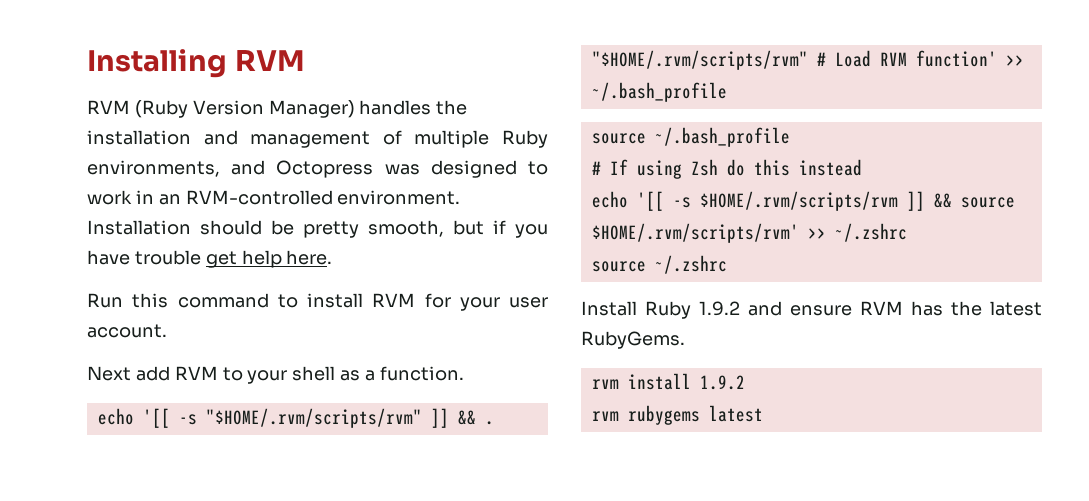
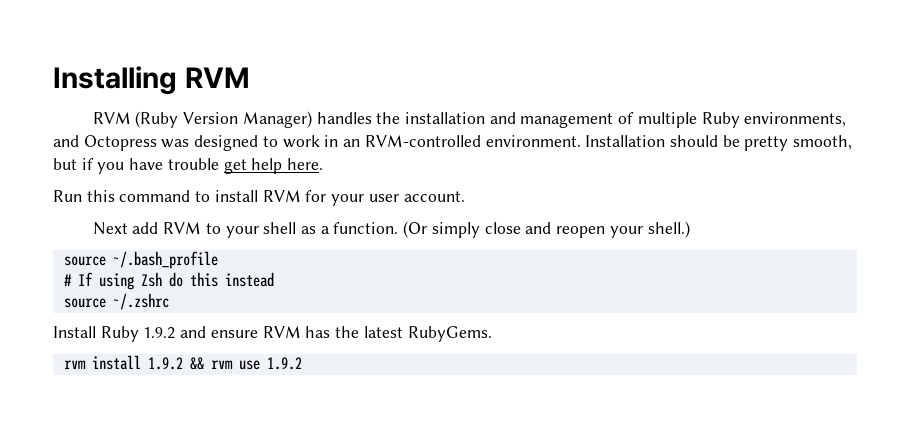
- Next add RVM to your shell as a function.
- echo '[[ -s "$HOME/.rvm/scripts/rvm" ]] && . "$HOME/.rvm/scripts/rvm" # Load RVM function' >> ~/.bash_profile
+ Next add RVM to your shell as a function. (Or simply close and reopen your shell.)
- echo '[[ -s $HOME/.rvm/scripts/rvm ]] && source $HOME/.rvm/scripts/rvm' >> ~/.zshrc
- rvm install 1.9.2
- rvm rubygems latest
+ rvm install 1.9.2 && rvm use 1.9.2

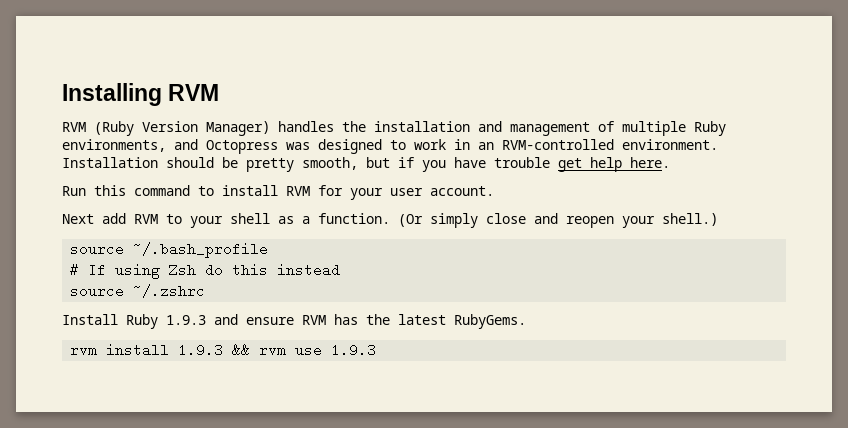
- Install Ruby 1.9.2 and ensure RVM has the latest RubyGems.
+ Install Ruby 1.9.3 and ensure RVM has the latest RubyGems.
- rvm install 1.9.2 && rvm use 1.9.2
+ rvm install 1.9.3 && rvm use 1.9.3

